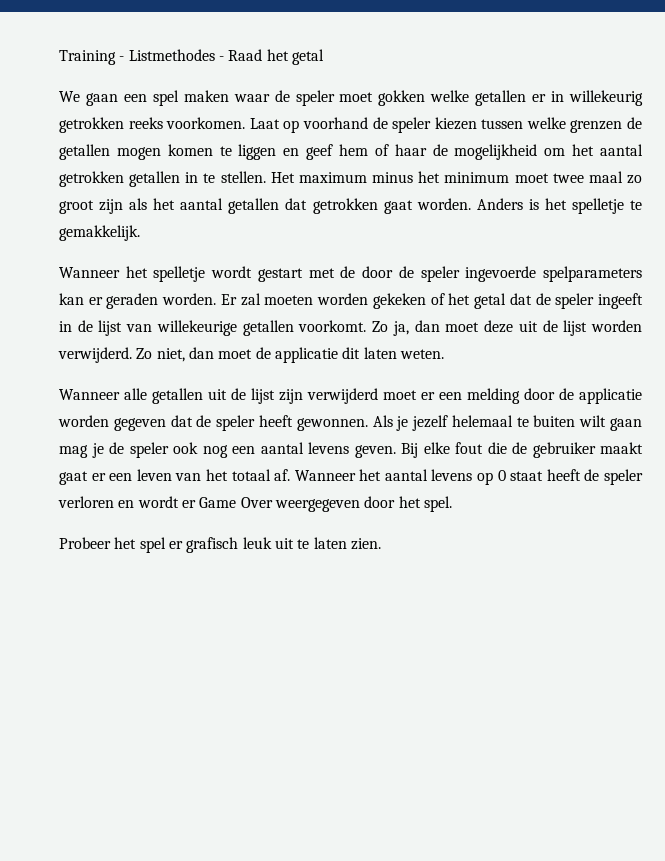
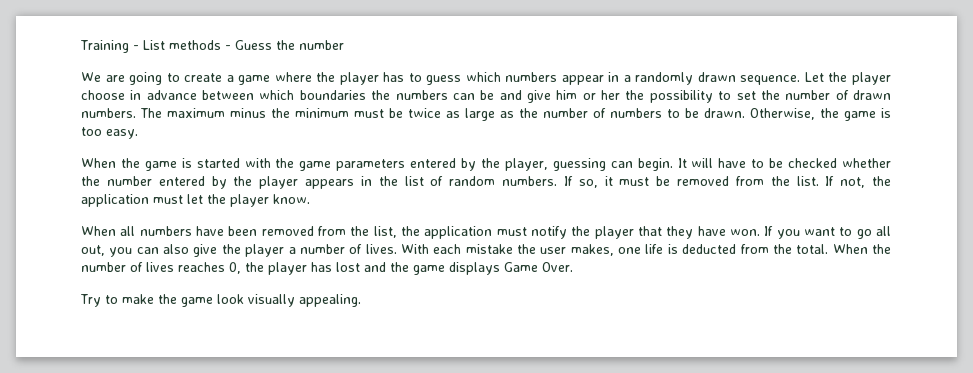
- Training - Listmethodes - Raad het getal
- We gaan een spel maken waar de speler moet gokken welke getallen er in willekeurig getrokken reeks voorkomen. Laat op voorhand de speler kiezen tussen welke grenzen de getallen mogen komen te liggen en geef hem of haar de mogelijkheid om het aantal getrokken getallen in te stellen. Het maximum minus het minimum moet twee maal zo groot zijn als het aantal getallen dat getrokken gaat worden. Anders is het spelletje te gemakkelijk.
- Wanneer het spelletje wordt gestart met de door de speler ingevoerde spelparameters kan er geraden worden. Er zal moeten worden gekeken of het getal dat de speler ingeeft in de lijst van willekeurige getallen voorkomt. Zo ja, dan moet deze uit de lijst worden verwijderd. Zo niet, dan moet de applicatie dit laten weten.
- Wanneer alle getallen uit de lijst zijn verwijderd moet er een melding door de applicatie worden gegeven dat de speler heeft gewonnen. Als je jezelf helemaal te buiten wilt gaan mag je de speler ook nog een aantal levens geven. Bij elke fout die de gebruiker maakt gaat er een leven van het totaal af. Wanneer het aantal levens op 0 staat heeft de speler verloren en wordt er Game Over weergegeven door het spel.
- Probeer het spel er grafisch leuk uit te laten zien.
+ Training - List methods - Guess the number
+ We are going to create a game where the player has to guess which numbers appear in a randomly drawn sequence. Let the player choose in advance between which boundaries the numbers can be and give him or her the possibility to set the number of drawn numbers. The maximum minus the minimum must be twice as large as the number of numbers to be drawn. Otherwise, the game is too easy.
+ When the game is started with the game parameters entered by the player, guessing can begin. It will have to be checked whether the number entered by the player appears in the list of random numbers. If so, it must be removed from the list. If not, the application must let the player know.
+ When all numbers have been removed from the list, the application must notify the player that they have won. If you want to go all out, you can also give the player a number of lives. With each mistake the user makes, one life is deducted from the total. When the number of lives reaches 0, the player has lost and the game displays Game Over.
+ Try to make the game look visually appealing.

